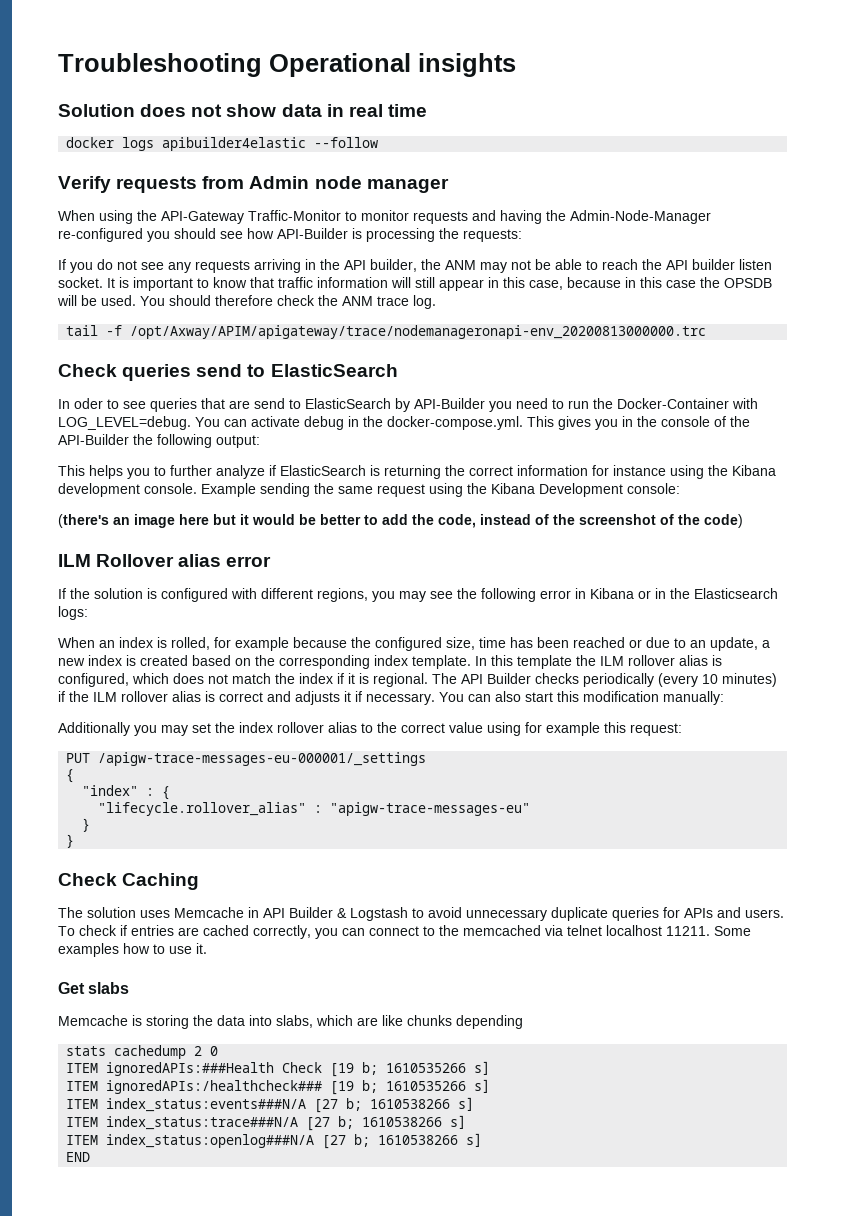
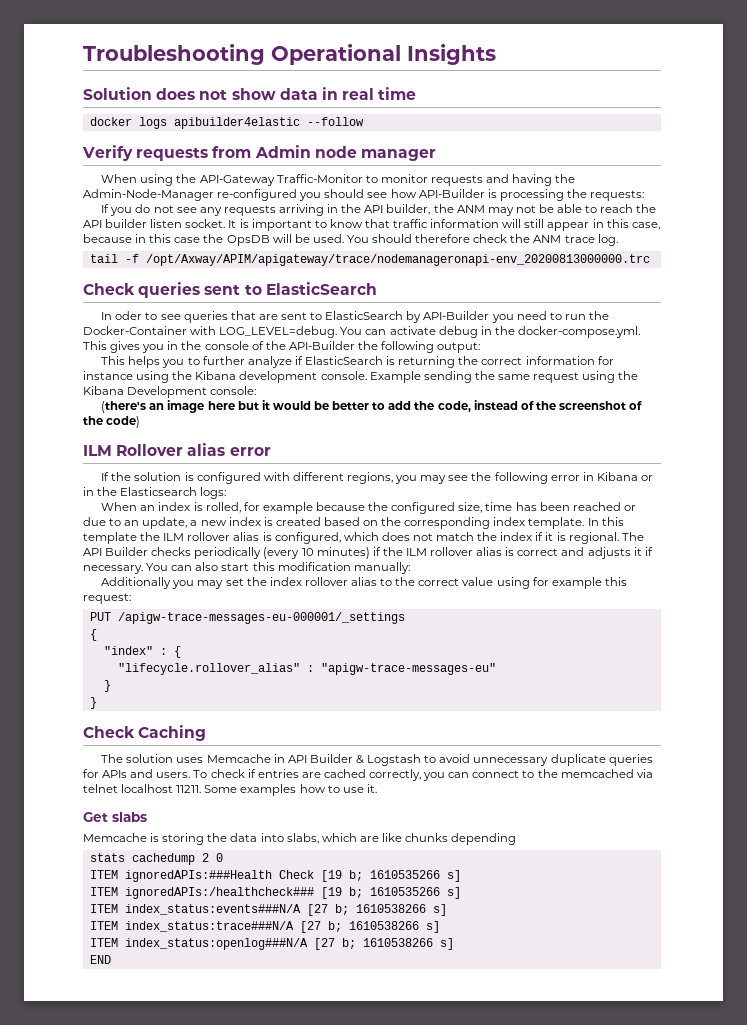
- Troubleshooting Operational insights
+ Troubleshooting Operational Insights
- It is important to know that traffic information will still appear in this case, because in this case the OPSDB will be used.
+ It is important to know that traffic information will still appear in this case, because in this case the OpsDB will be used.
- Check queries send to ElasticSearch
+ Check queries sent to ElasticSearch
- In oder to see queries that are send to ElasticSearch by API-Builder you need to run the Docker-Container with LOG_LEVEL=debug.
+ In oder to see queries that are sent to ElasticSearch by API-Builder you need to run the Docker-Container with LOG_LEVEL=debug.

